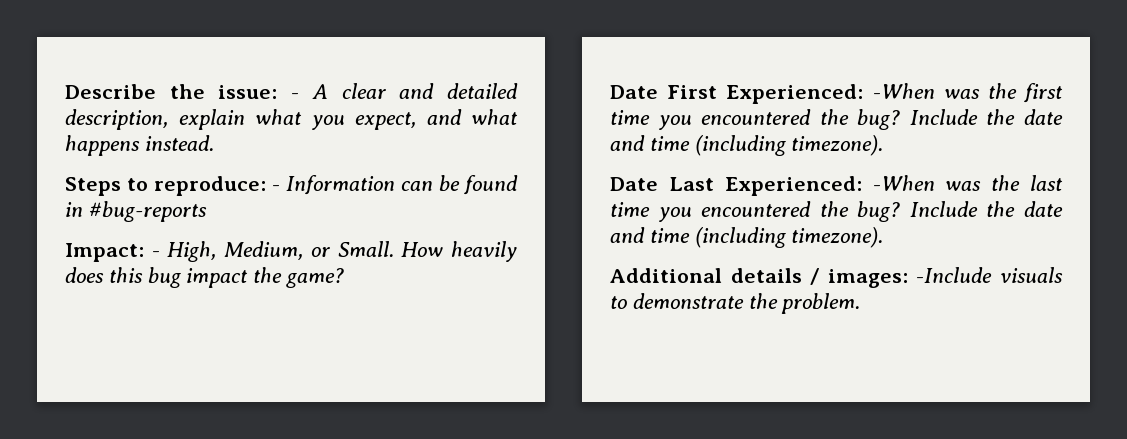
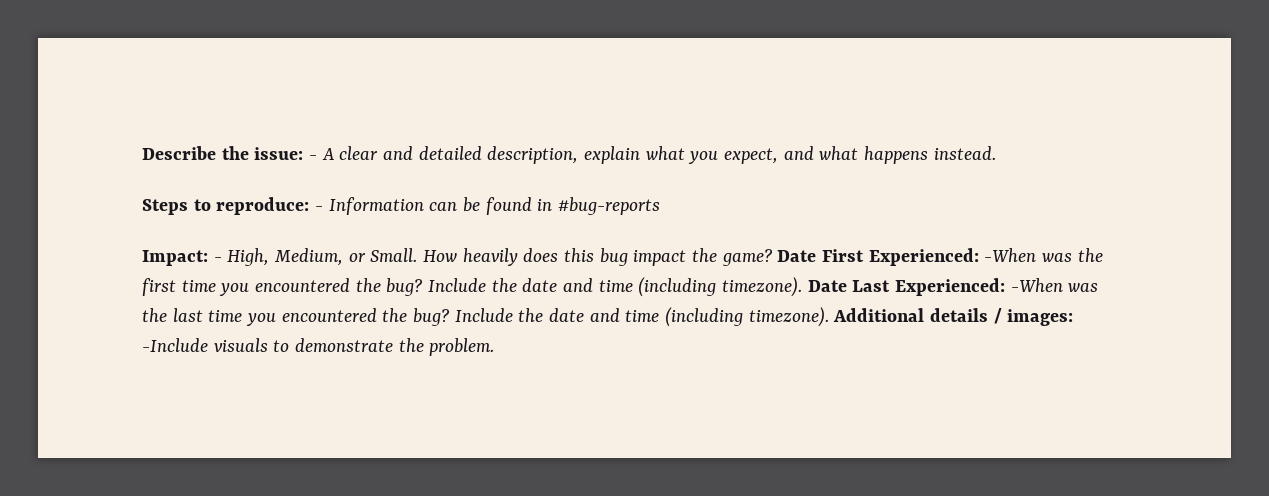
- How heavily does this bug impact the game?
- Date First Experienced: -When was the first time you encountered the bug? Include the date and time (including timezone).
- Date Last Experienced: -When was the last time you encountered the bug? Include the date and time (including timezone).
- Additional details / images: -Include visuals to demonstrate the problem.
+ How heavily does this bug impact the game? Date First Experienced: -When was the first time you encountered the bug? Include the date and time (including timezone). Date Last Experienced: -When was the last time you encountered the bug? Include the date and time (including timezone). Additional details / images: -Include visuals to demonstrate the problem.

